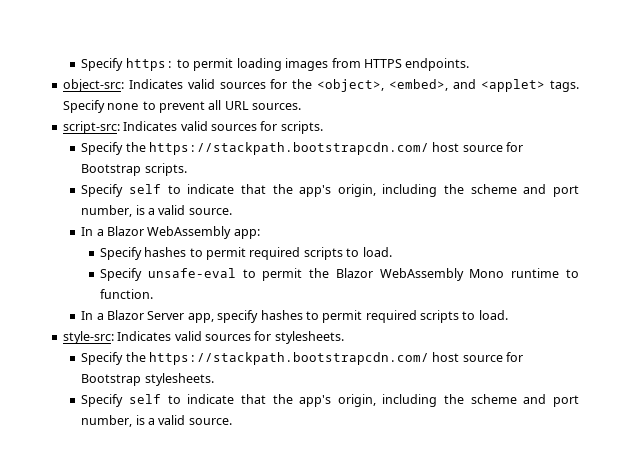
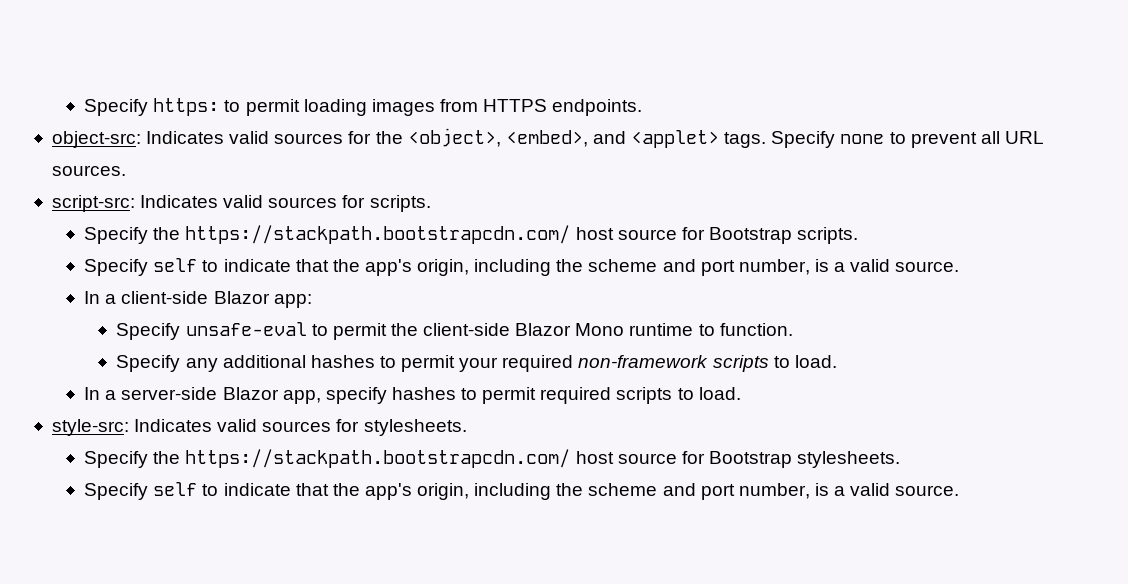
- In a Blazor WebAssembly app:
+ In a client-side Blazor app:
- Specify hashes to permit required scripts to load.
- Specify unsafe-eval to permit the Blazor WebAssembly Mono runtime to function.
+ Specify unsafe-eval to permit the client-side Blazor Mono runtime to function.
- In a Blazor Server app, specify hashes to permit required scripts to load.
+ Specify any additional hashes to permit your required non-framework scripts to load.
+ In a server-side Blazor app, specify hashes to permit required scripts to load.

